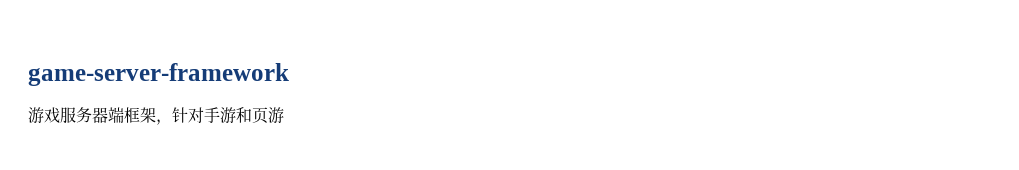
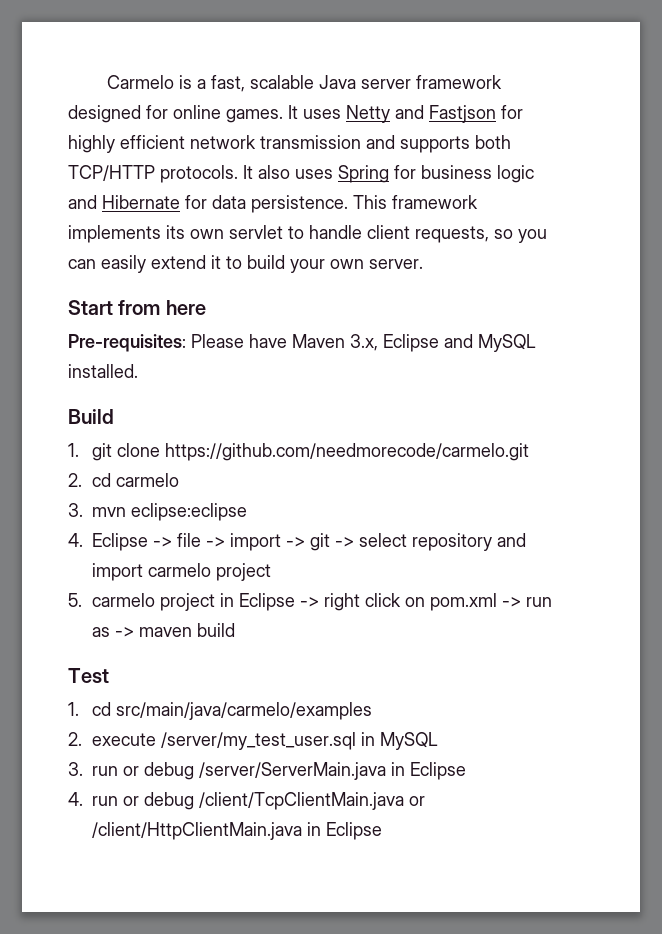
- game-server-framework
- 游戏服务器端框架，针对手游和页游
+ Carmelo is a fast, scalable Java server framework designed for online games. It uses Netty and Fastjson for highly efficient network transmission and supports both TCP/HTTP protocols. It also uses Spring for business logic and Hibernate for data persistence. This framework implements its own servlet to handle client requests, so you can easily extend it to build your own server.
+ Start from here
+ Pre-requisites: Please have Maven 3.x, Eclipse and MySQL installed.
+ Build
+ 1. git clone https://github.com/needmorecode/carmelo.git
+ 2. cd carmelo
+ 3. mvn eclipse:eclipse
+ 4. Eclipse -> file -> import -> git -> select repository and import carmelo project
+ 5. carmelo project in Eclipse -> right click on pom.xml -> run as -> maven build
+ Test
+ 1. cd src/main/java/carmelo/examples
+ 2. execute /server/my_test_user.sql in MySQL
+ 3. run or debug /server/ServerMain.java in Eclipse
+ 4. run or debug /client/TcpClientMain.java or /client/HttpClientMain.java in Eclipse

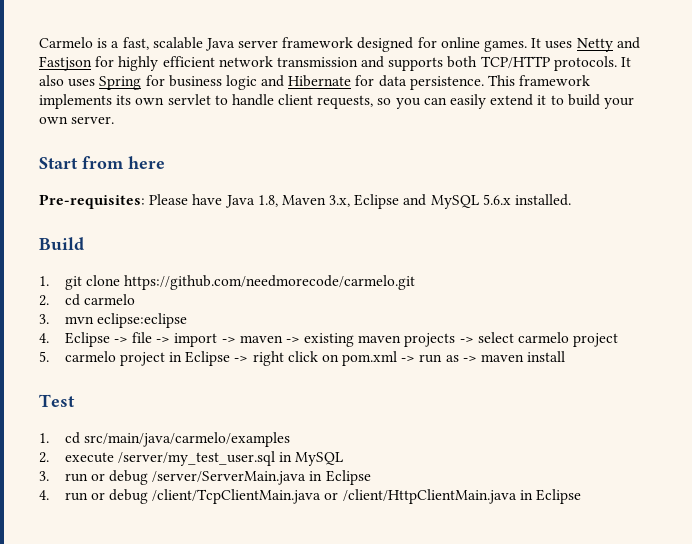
- Pre-requisites: Please have Maven 3.x, Eclipse and MySQL installed.
+ Pre-requisites: Please have Java 1.8, Maven 3.x, Eclipse and MySQL 5.6.x installed.
- 4. Eclipse -> file -> import -> git -> select repository and import carmelo project
+ 4. Eclipse -> file -> import -> maven -> existing maven projects -> select carmelo project
- 5. carmelo project in Eclipse -> right click on pom.xml -> run as -> maven build
+ 5. carmelo project in Eclipse -> right click on pom.xml -> run as -> maven install

